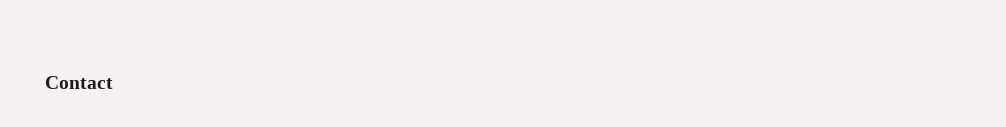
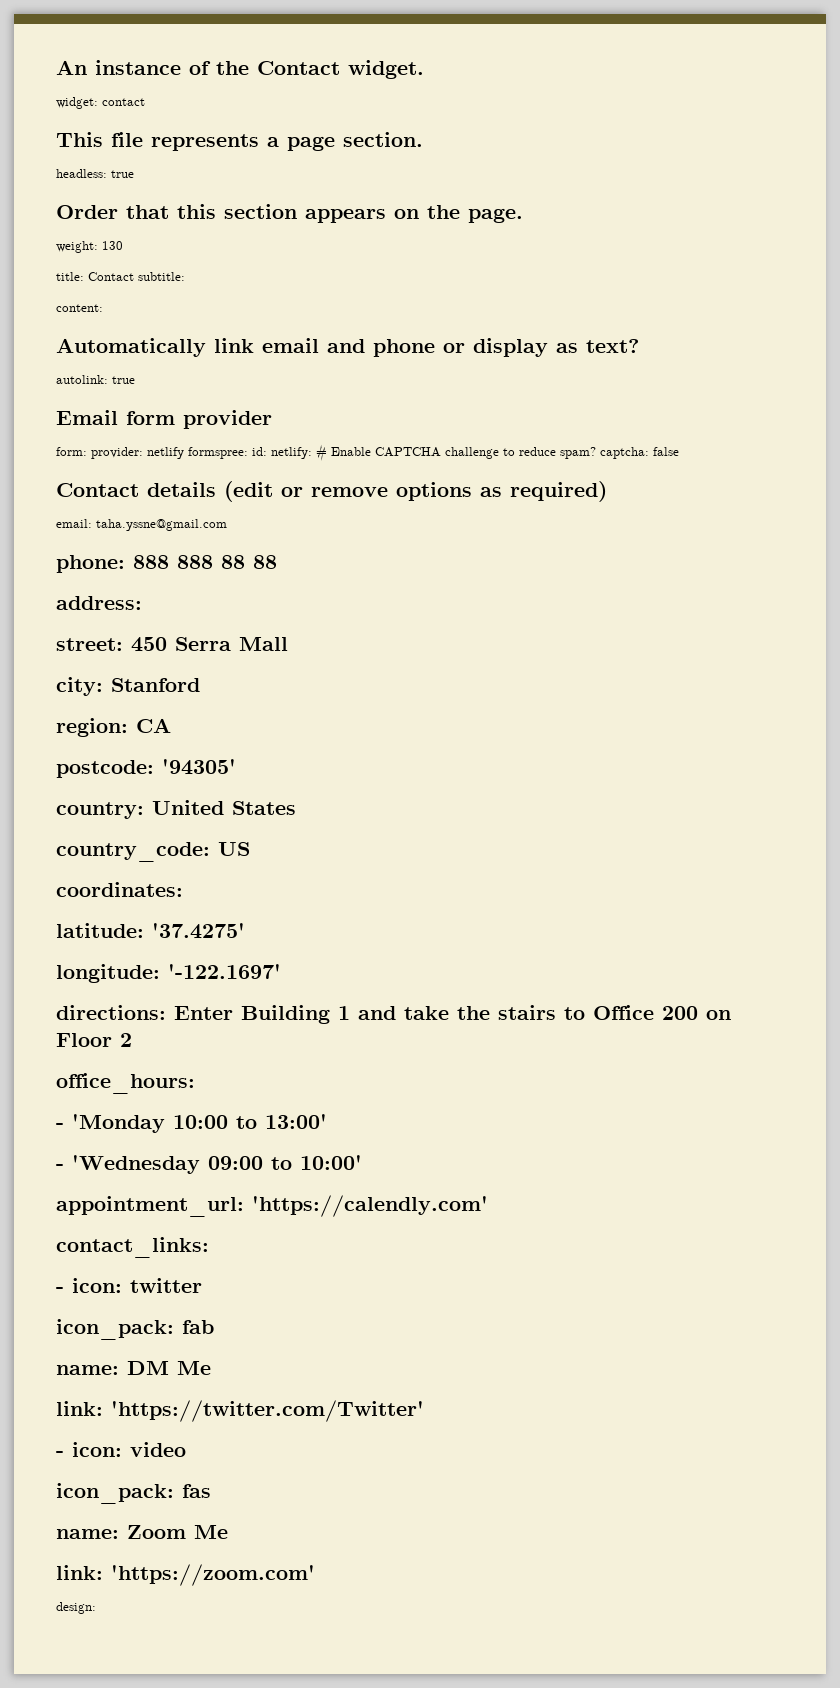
- Contact
+ An instance of the Contact widget.
+ widget: contact
+ This file represents a page section.
+ headless: true
+ Order that this section appears on the page.
+ weight: 130
+ title: Contact subtitle:
+ content:
+ Automatically link email and phone or display as text?
+ autolink: true
+ Email form provider
+ form: provider: netlify formspree: id: netlify: # Enable CAPTCHA challenge to reduce spam? captcha: false
+ Contact details (edit or remove options as required)
+ email: taha.yssne@gmail.com
+ phone: 888 888 88 88
+ address:
+ street: 450 Serra Mall
+ city: Stanford
+ region: CA
+ postcode: '94305'
+ country: United States
+ country_code: US
+ coordinates:
+ latitude: '37.4275'
+ longitude: '-122.1697'
+ directions: Enter Building 1 and take the stairs to Office 200 on Floor 2
+ office_hours:
+ - 'Monday 10:00 to 13:00'
+ - 'Wednesday 09:00 to 10:00'
+ appointment_url: 'https://calendly.com'
+ contact_links:
+ - icon: twitter
+ icon_pack: fab
+ name: DM Me
+ link: 'https://twitter.com/Twitter'
+ - icon: video
+ icon_pack: fas
+ name: Zoom Me
+ link: 'https://zoom.com'
+ design:

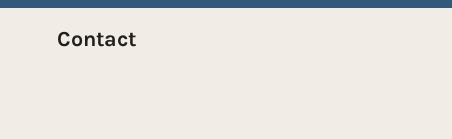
- An instance of the Contact widget.
- widget: contact
- This file represents a page section.
- headless: true
- Order that this section appears on the page.
- weight: 130
- title: Contact subtitle:
- content:
- Automatically link email and phone or display as text?
- autolink: true
- Email form provider
- form: provider: netlify formspree: id: netlify: # Enable CAPTCHA challenge to reduce spam? captcha: false
- Contact details (edit or remove options as required)
- email: taha.yssne@gmail.com
- phone: 888 888 88 88
- address:
- street: 450 Serra Mall
- city: Stanford
- region: CA
- postcode: '94305'
- country: United States
- country_code: US
- coordinates:
- latitude: '37.4275'
- longitude: '-122.1697'
- directions: Enter Building 1 and take the stairs to Office 200 on Floor 2
- office_hours:
- - 'Monday 10:00 to 13:00'
- - 'Wednesday 09:00 to 10:00'
- appointment_url: 'https://calendly.com'
- contact_links:
- - icon: twitter
- icon_pack: fab
- name: DM Me
- link: 'https://twitter.com/Twitter'
- - icon: video
- icon_pack: fas
- name: Zoom Me
- link: 'https://zoom.com'
- design:
+ Contact

